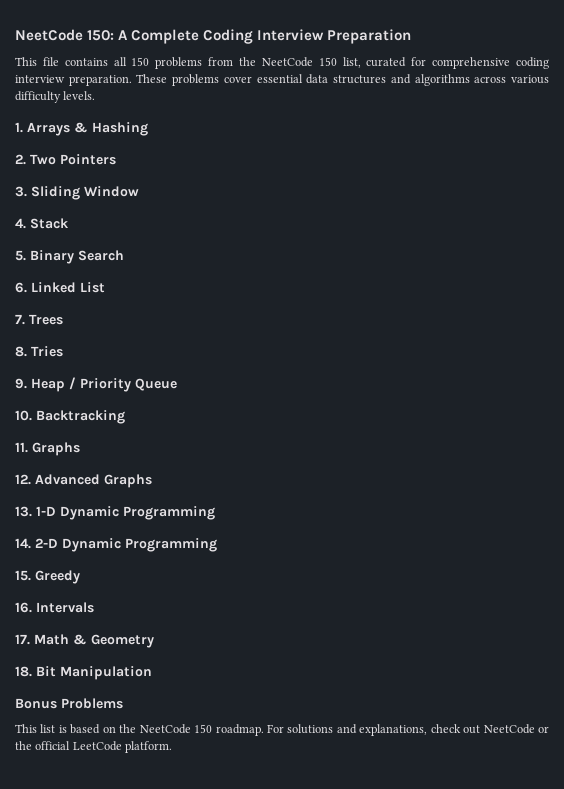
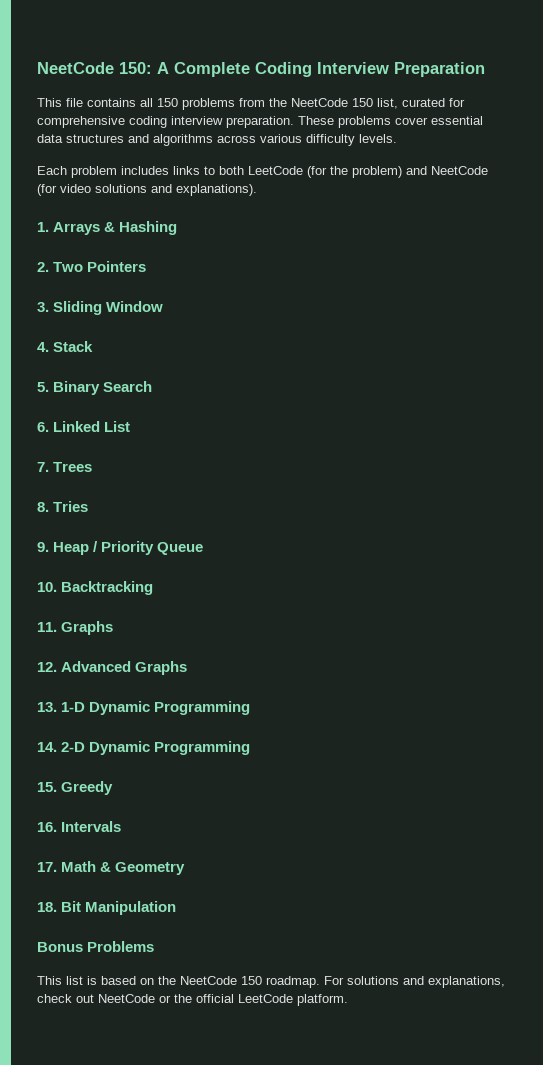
+ Each problem includes links to both LeetCode (for the problem) and NeetCode (for video solutions and explanations).

